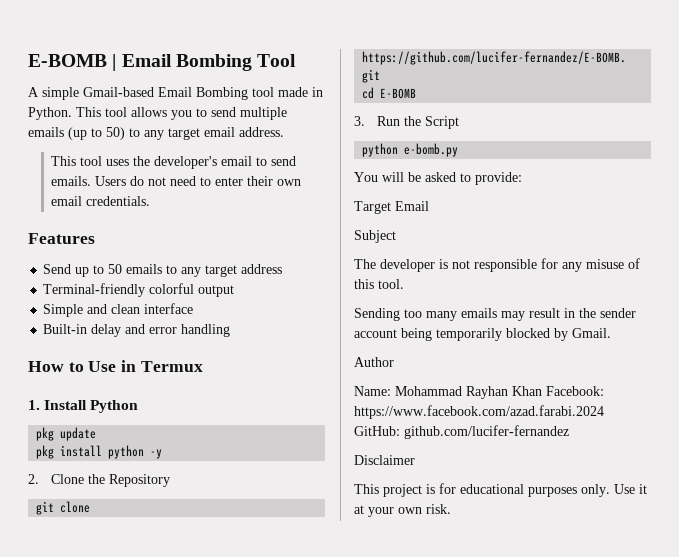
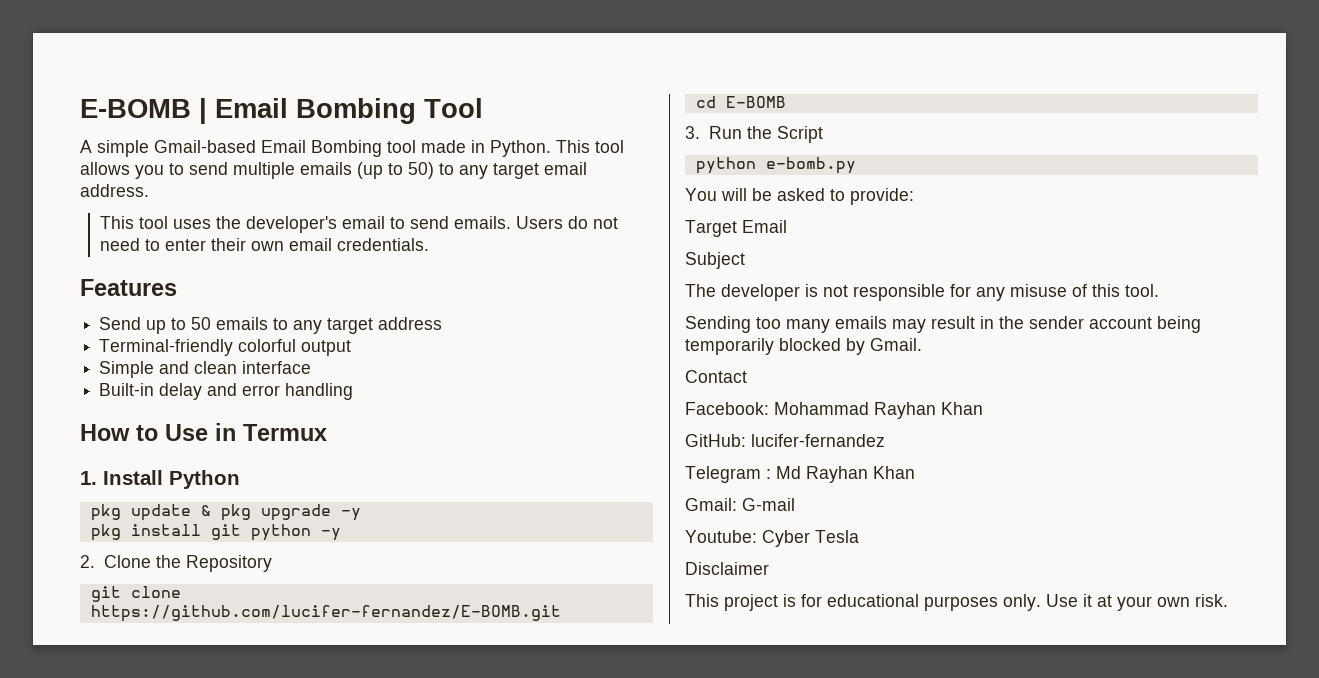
- pkg update
+ pkg update & pkg upgrade -y
- pkg install python -y
+ pkg install git python -y
- Author
- Name: Mohammad Rayhan Khan Facebook: https://www.facebook.com/azad.farabi.2024 GitHub: github.com/lucifer-fernandez
+ Contact
+ Facebook: Mohammad Rayhan Khan
+ GitHub: lucifer-fernandez
+ Telegram : Md Rayhan Khan
+ Gmail: G-mail
+ Youtube: Cyber Tesla

